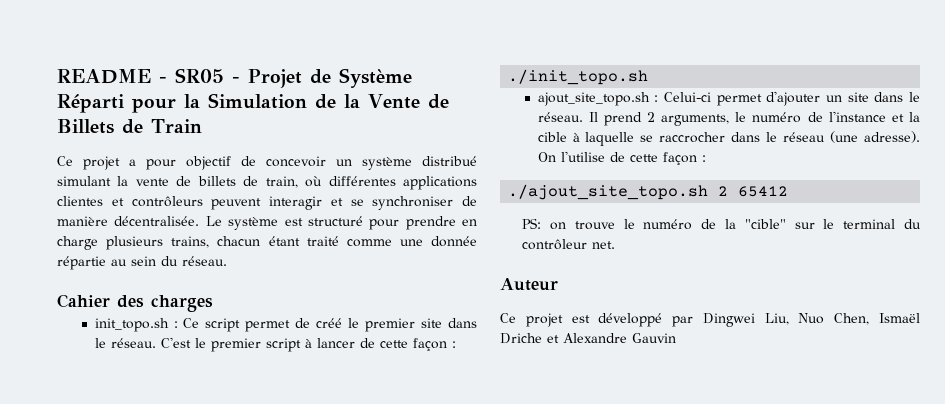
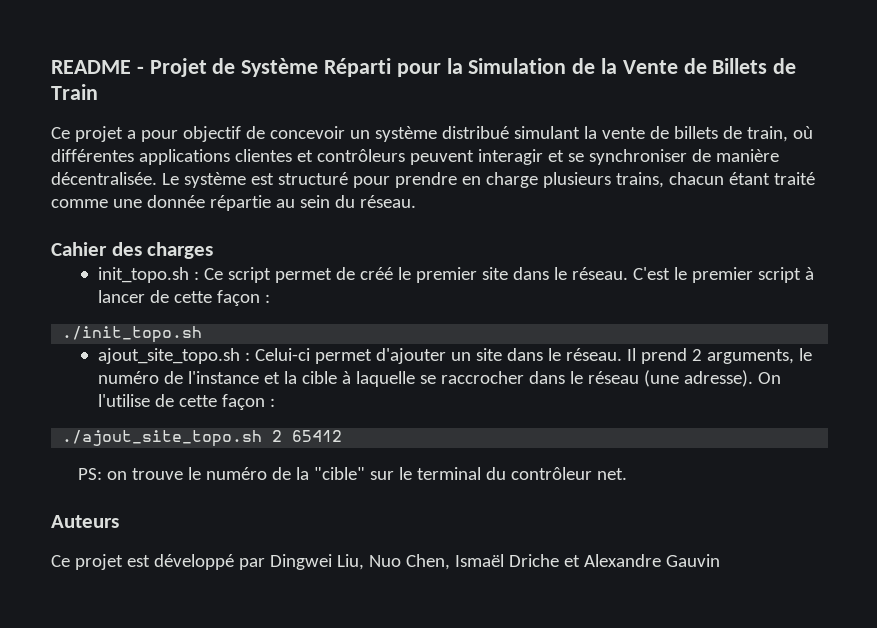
- README - SR05 - Projet de Système Réparti pour la Simulation de la Vente de Billets de Train
+ README - Projet de Système Réparti pour la Simulation de la Vente de Billets de Train
- Auteur
+ Auteurs

